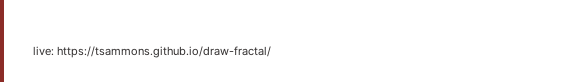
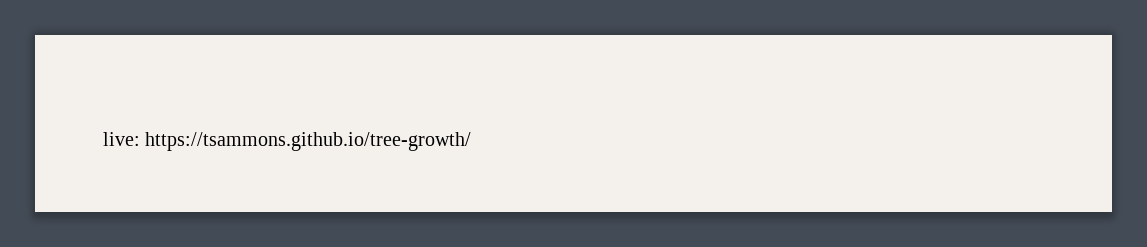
- live: https://tsammons.github.io/draw-fractal/
+ live: https://tsammons.github.io/tree-growth/

